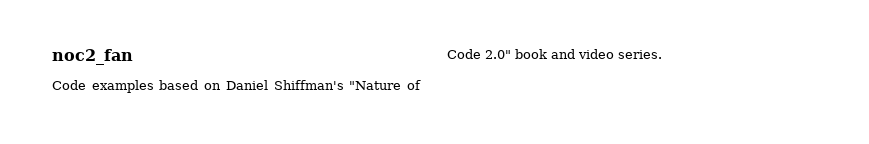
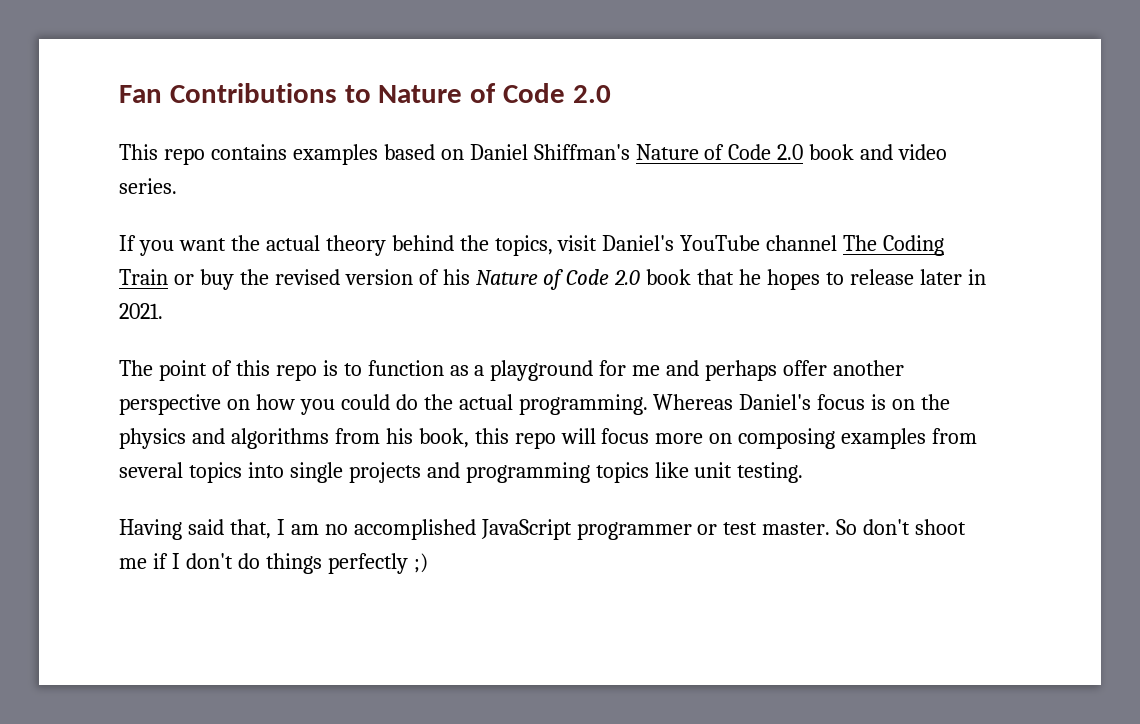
- noc2_fan
- Code examples based on Daniel Shiffman's "Nature of Code 2.0" book and video series.
+ Fan Contributions to Nature of Code 2.0
+ This repo contains examples based on Daniel Shiffman's Nature of Code 2.0 book and video series.
+ If you want the actual theory behind the topics, visit Daniel's YouTube channel The Coding Train or buy the revised version of his Nature of Code 2.0 book that he hopes to release later in 2021.
+ The point of this repo is to function as a playground for me and perhaps offer another perspective on how you could do the actual programming. Whereas Daniel's focus is on the physics and algorithms from his book, this repo will focus more on composing examples from several topics into single projects and programming topics like unit testing.
+ Having said that, I am no accomplished JavaScript programmer or test master. So don't shoot me if I don't do things perfectly ;)

